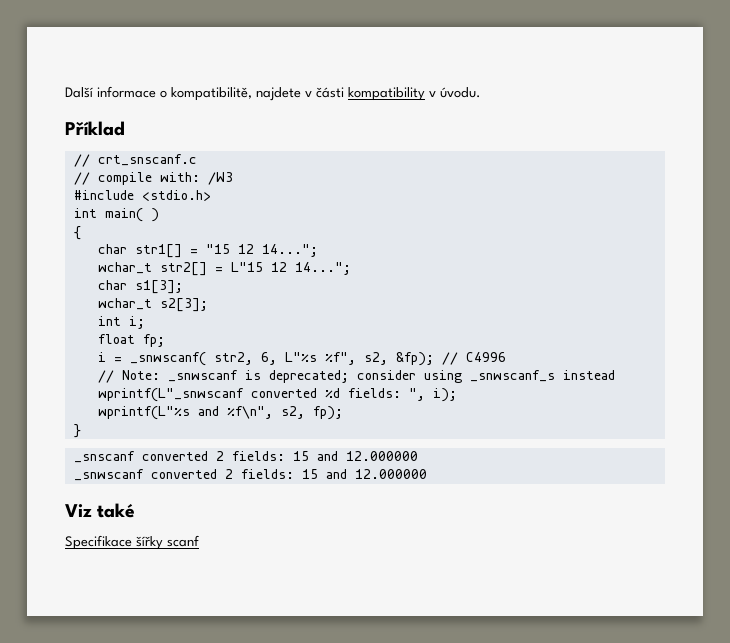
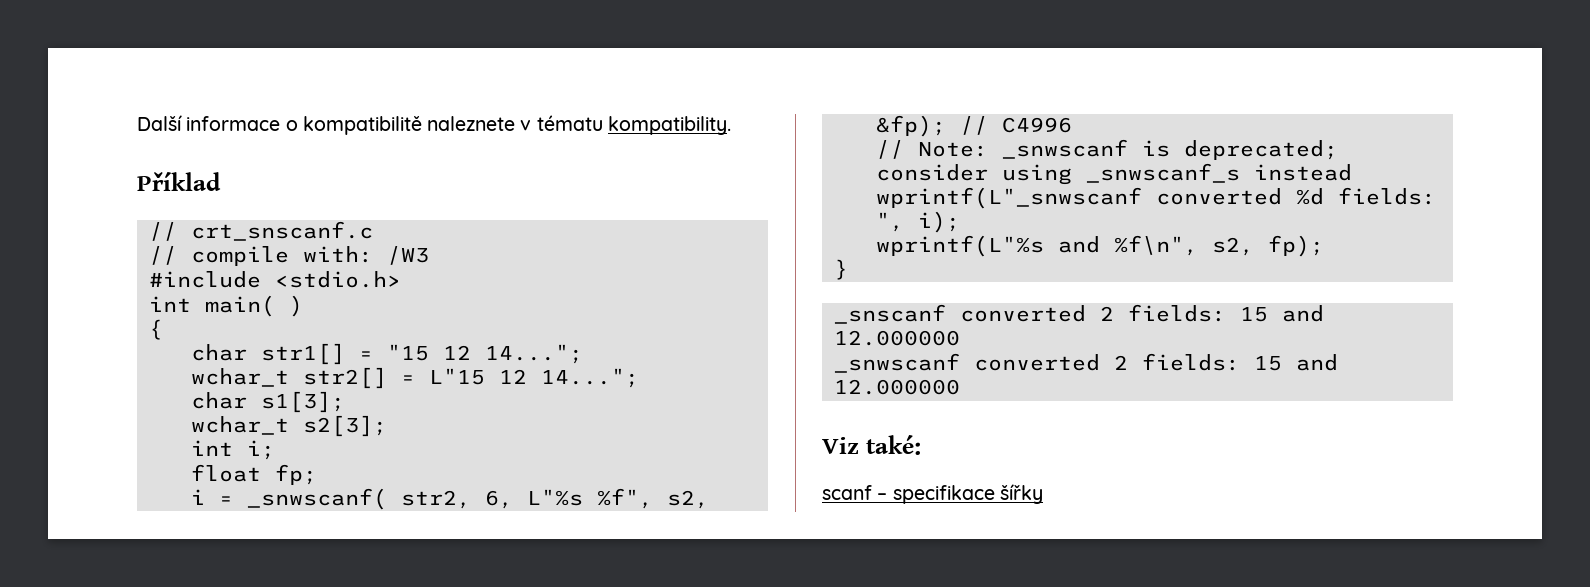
- Další informace o kompatibilitě, najdete v části kompatibility v úvodu.
+ Další informace o kompatibilitě naleznete v tématu kompatibility.
- Viz také
- Specifikace šířky scanf
+ Viz také:
+ scanf – specifikace šířky

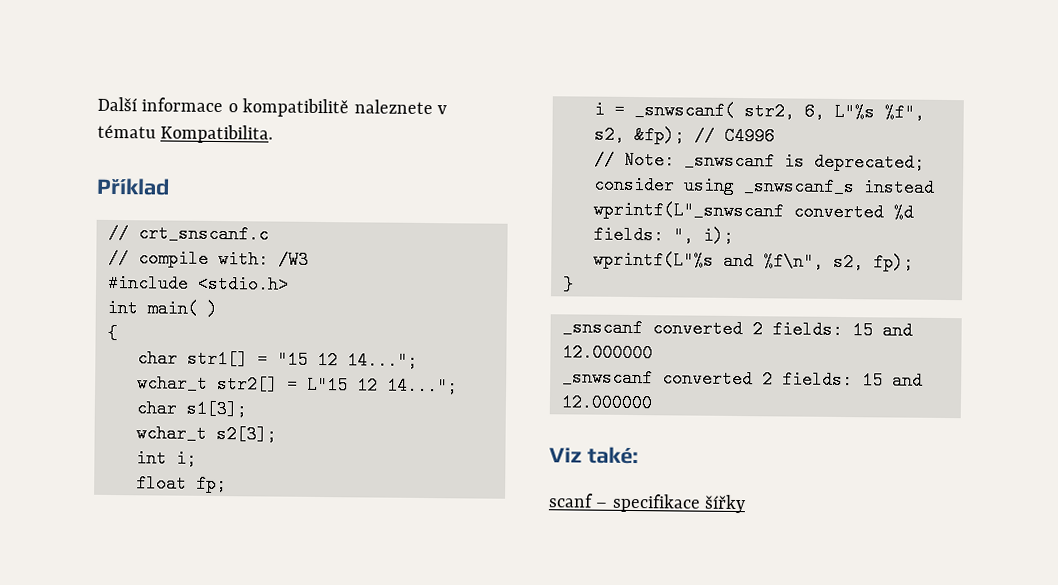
- Další informace o kompatibilitě naleznete v tématu kompatibility.
+ Další informace o kompatibilitě naleznete v tématu Kompatibilita.

